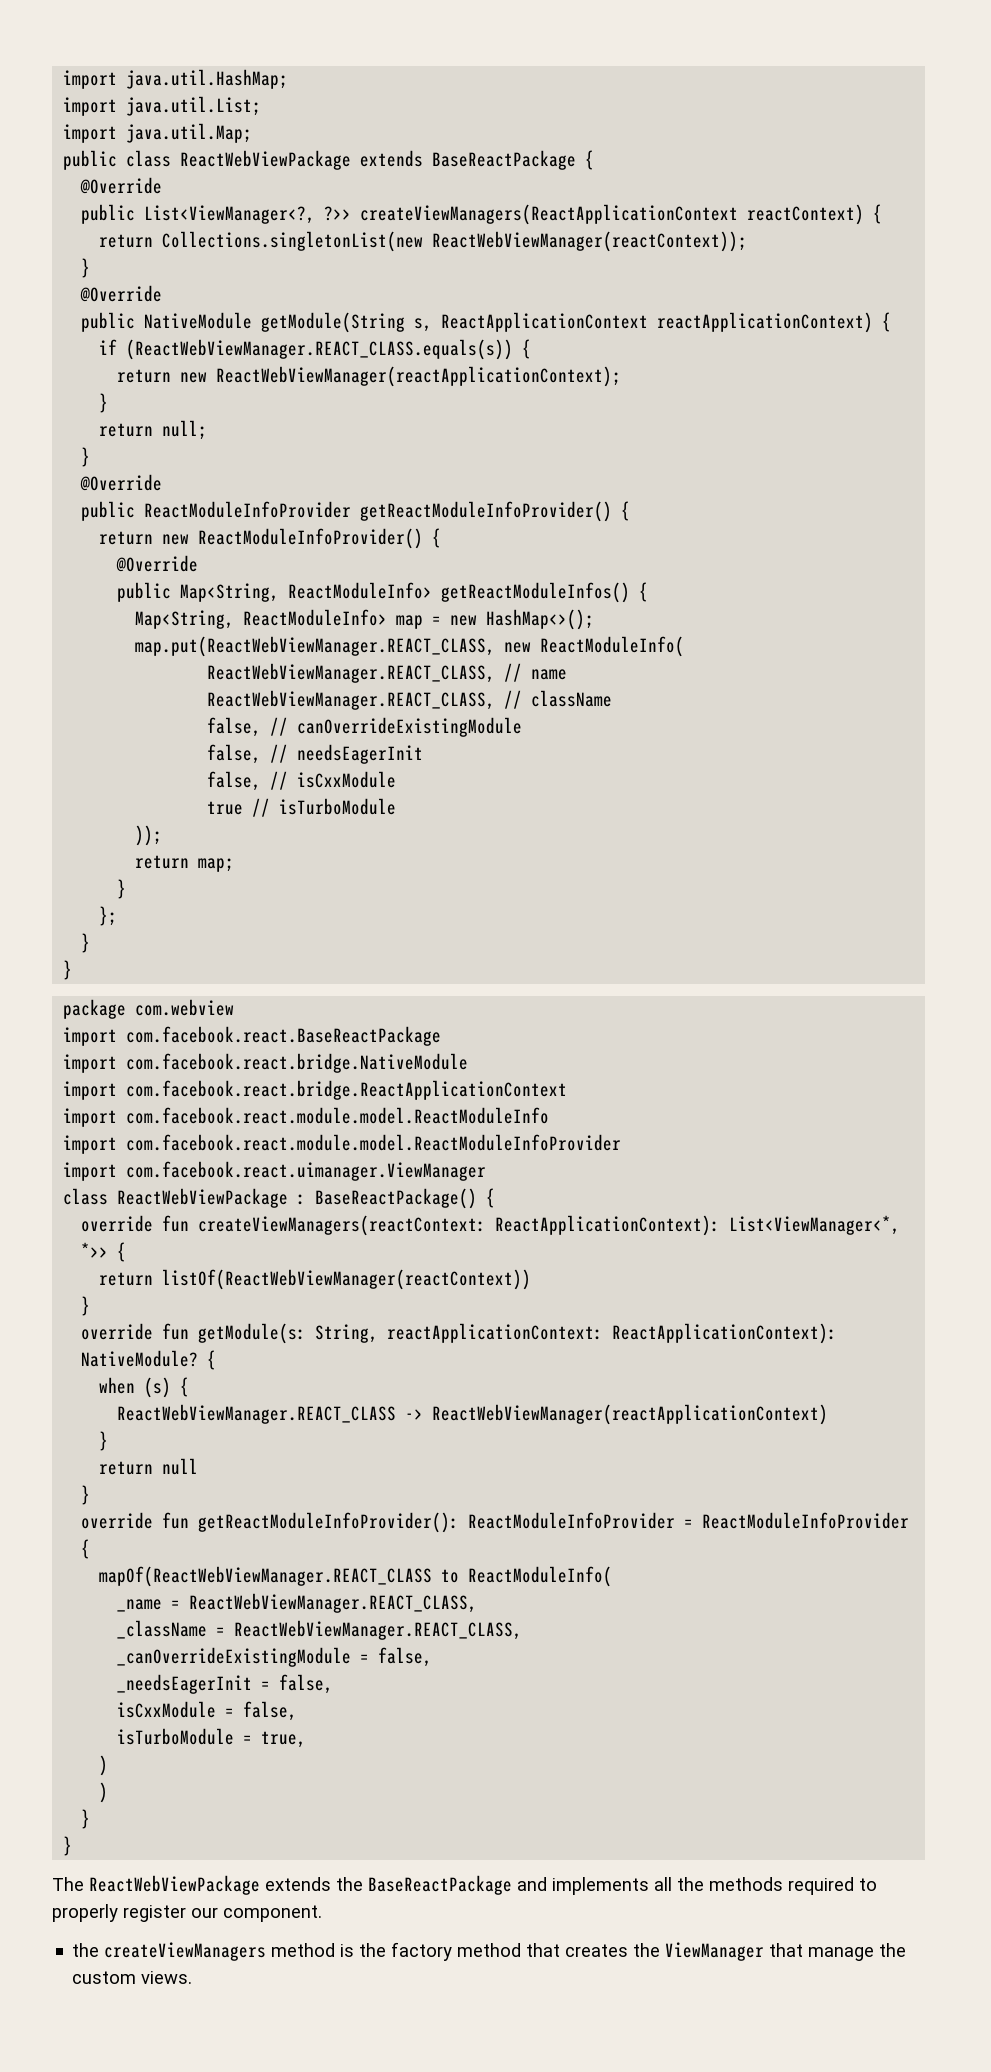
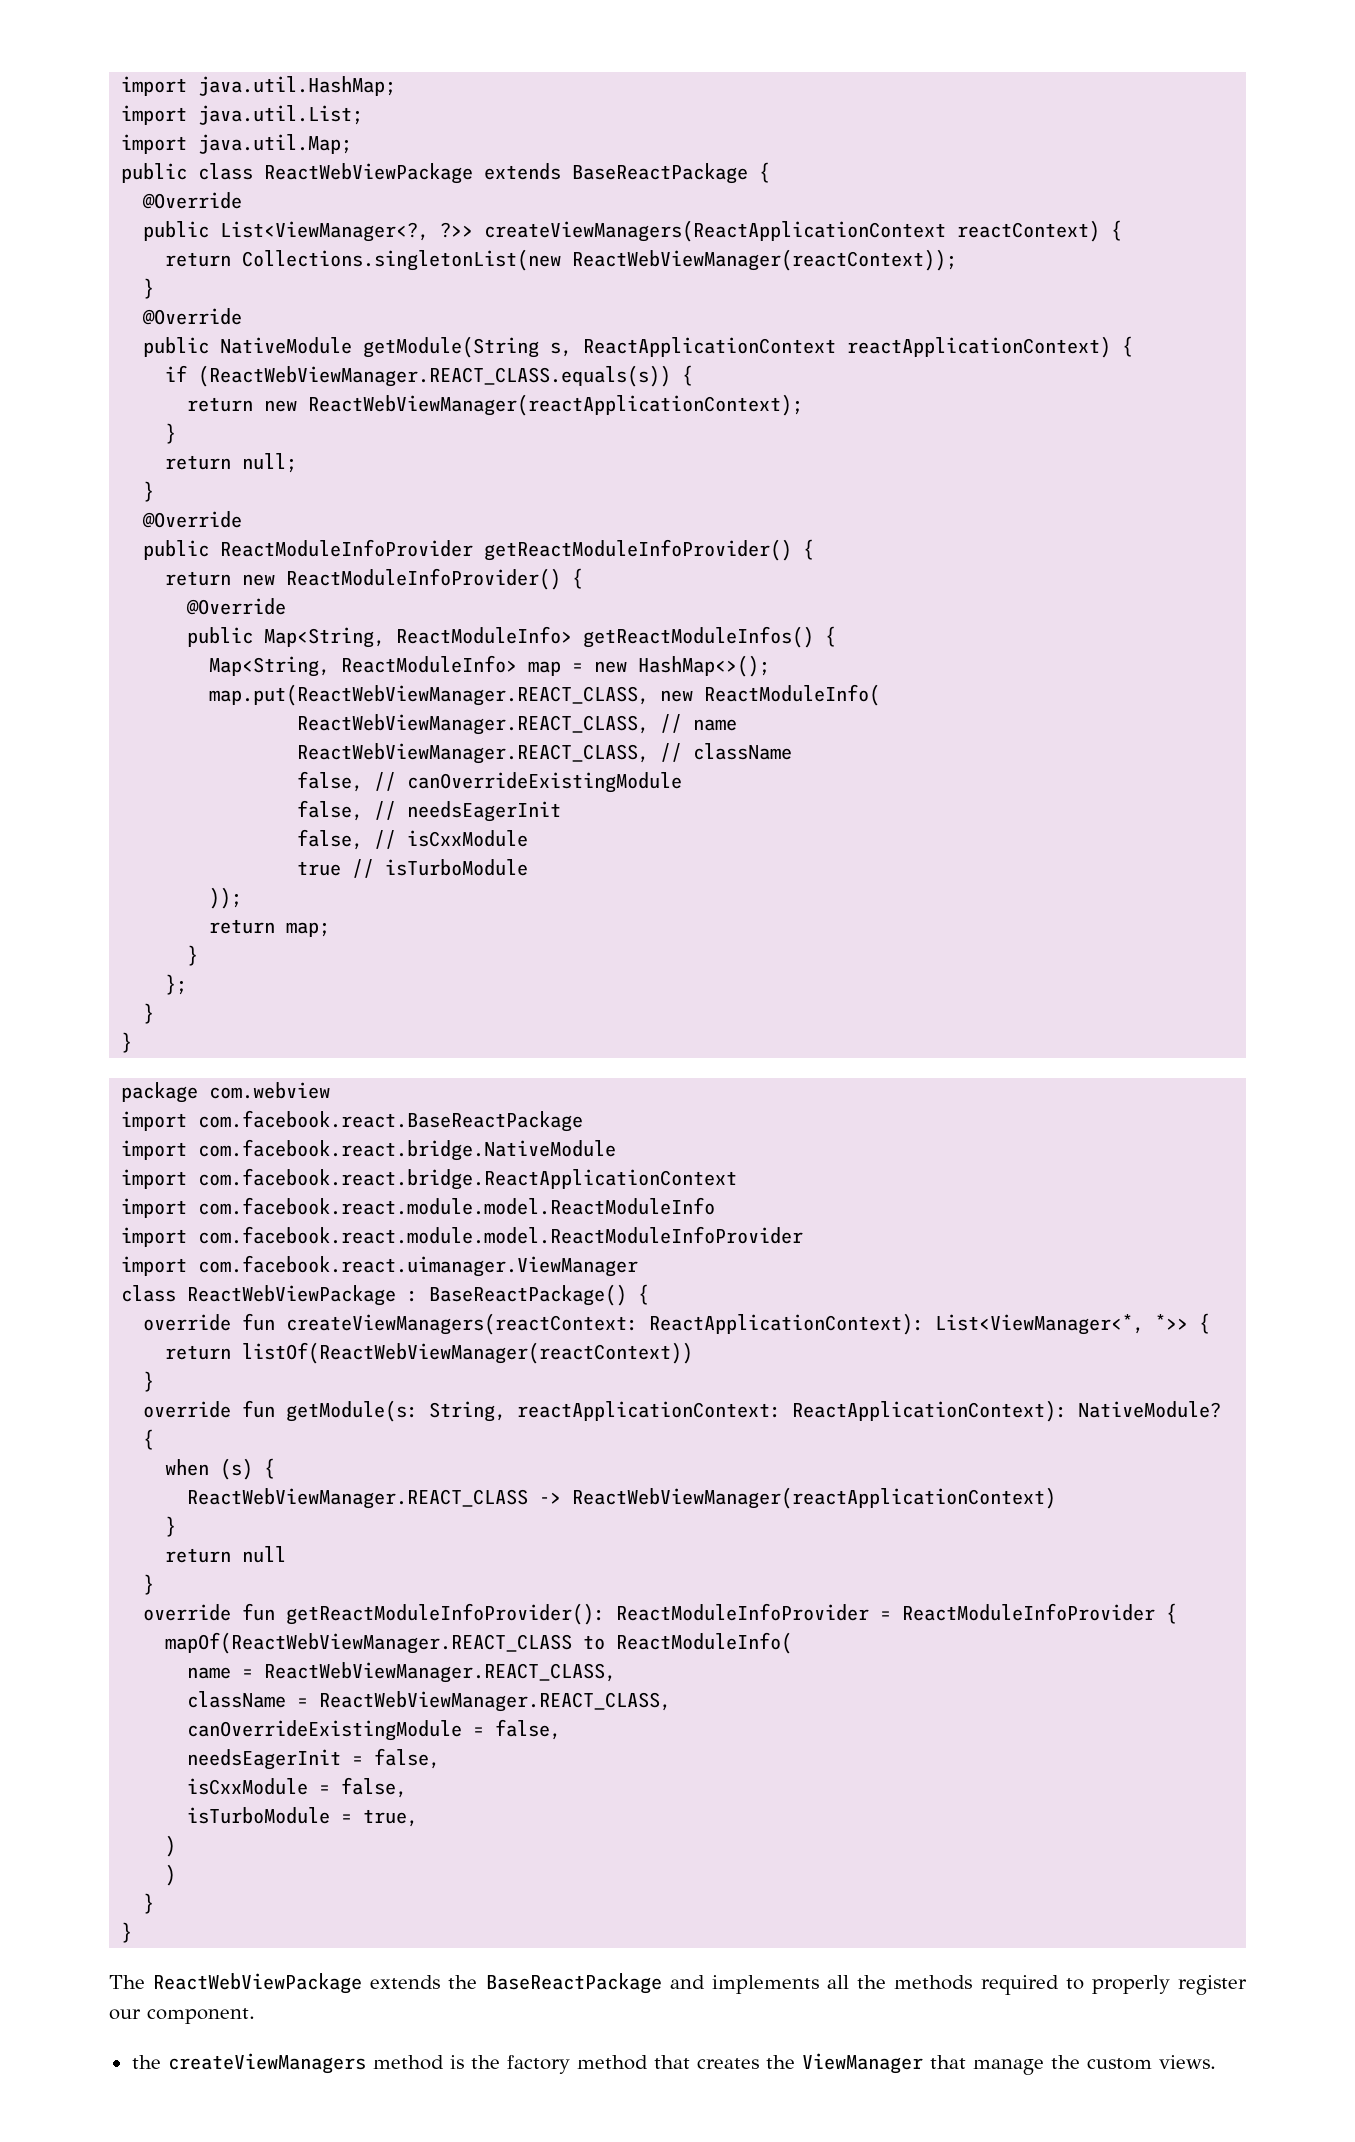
- _name = ReactWebViewManager.REACT_CLASS,
- _className = ReactWebViewManager.REACT_CLASS,
- _canOverrideExistingModule = false,
- _needsEagerInit = false,
+ name = ReactWebViewManager.REACT_CLASS,
+ className = ReactWebViewManager.REACT_CLASS,
+ canOverrideExistingModule = false,
+ needsEagerInit = false,

